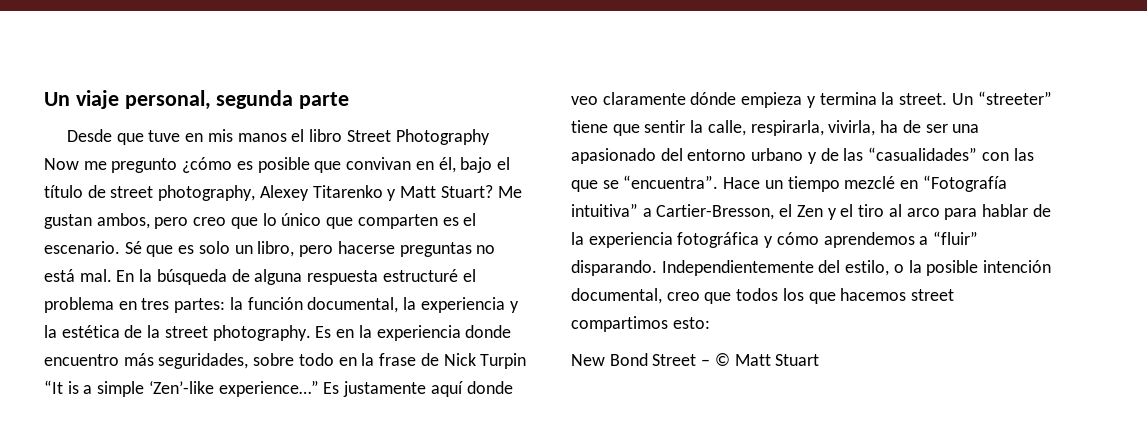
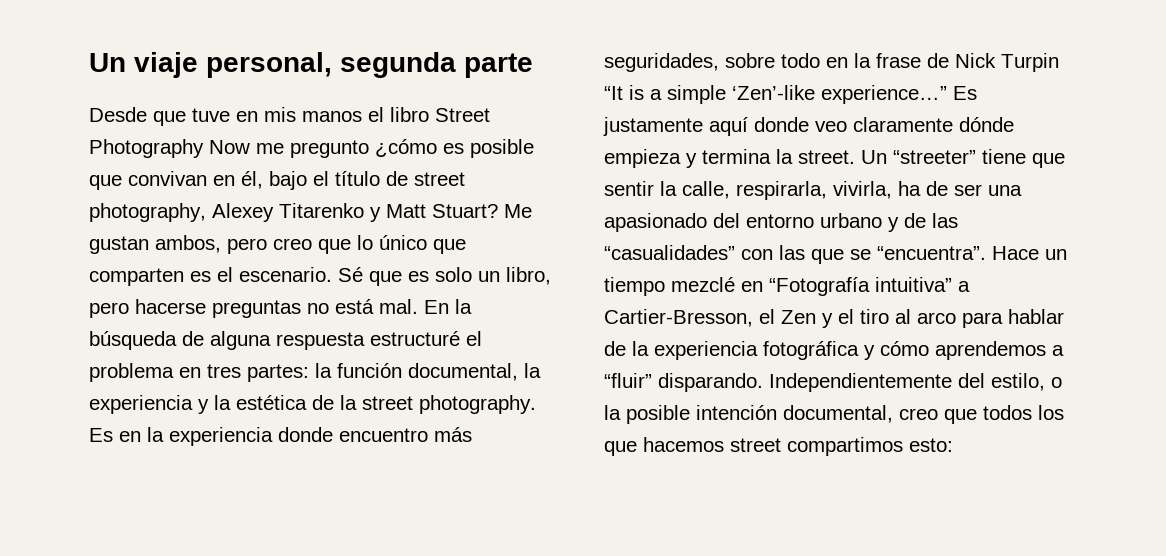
- New Bond Street – © Matt Stuart

